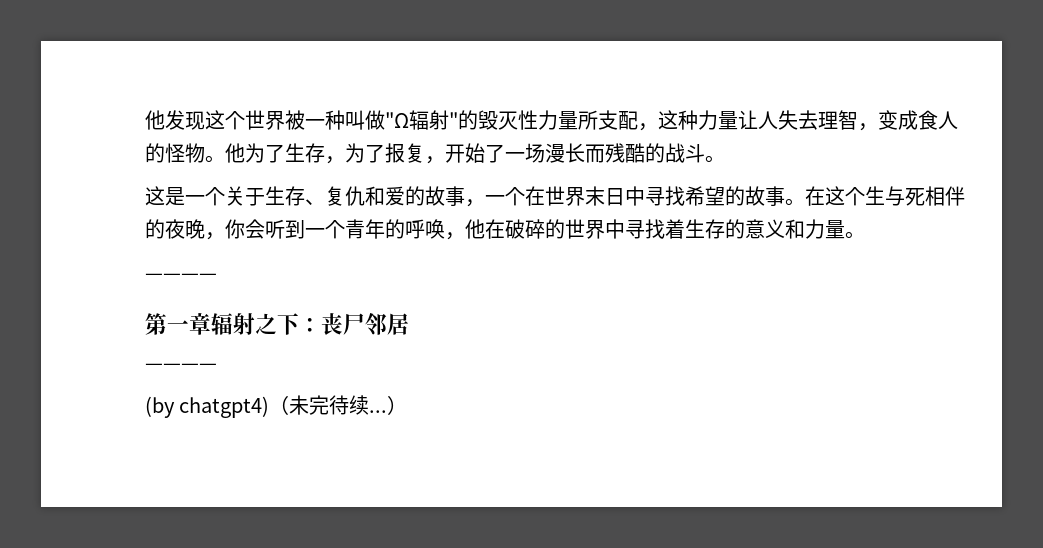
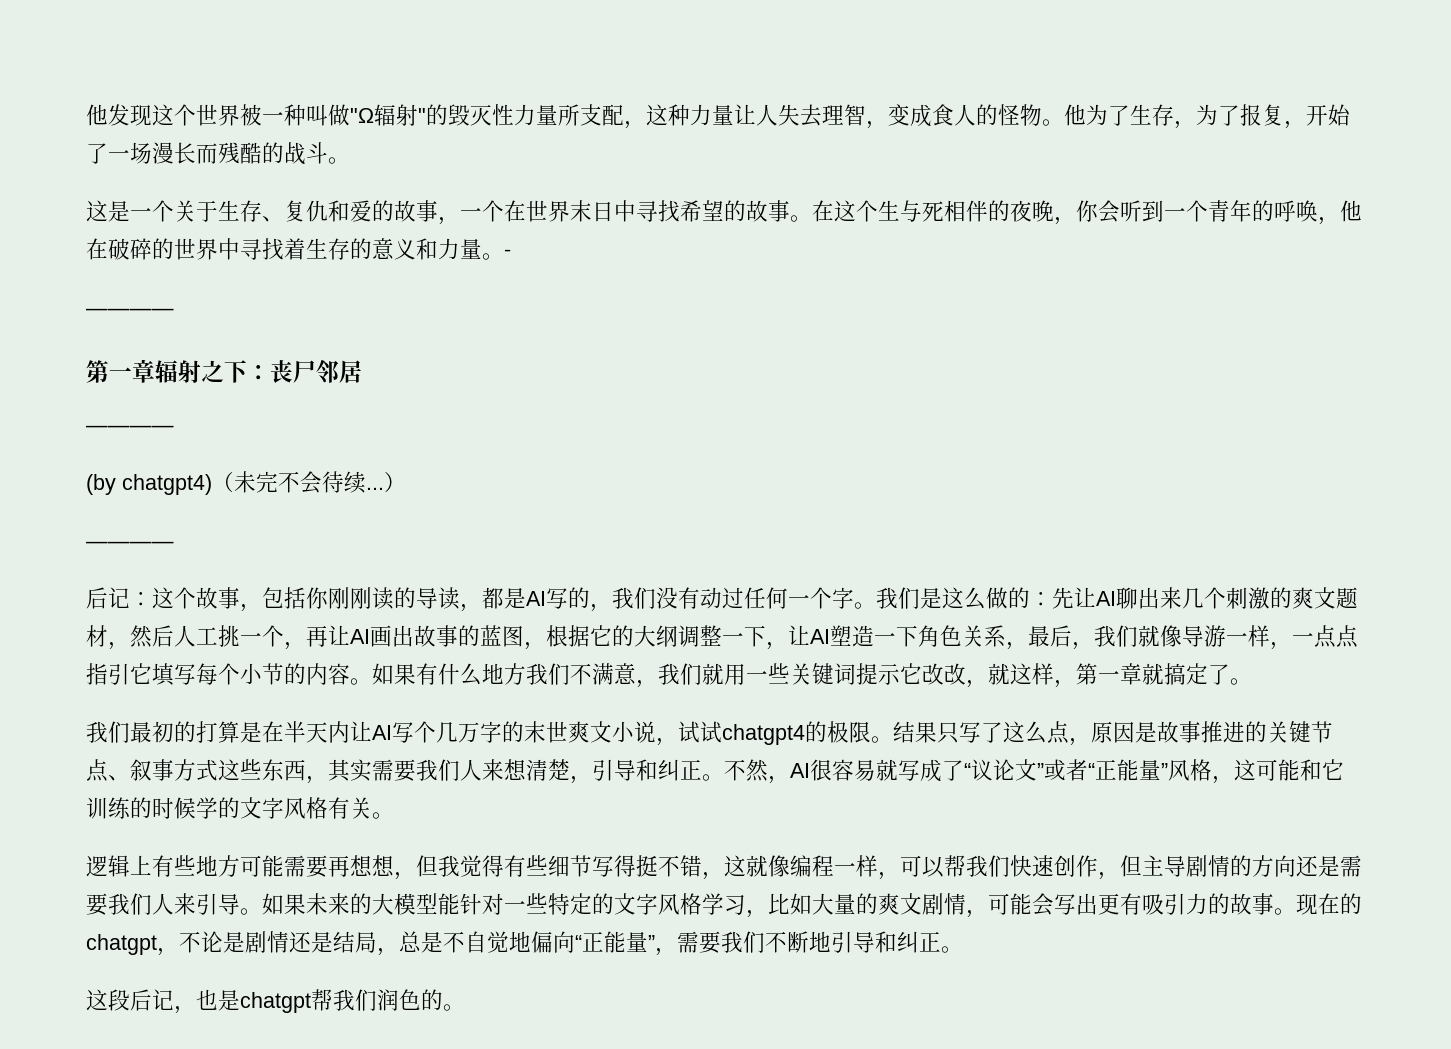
+ -
- (by chatgpt4)（未完待续...）
+ (by chatgpt4)（未完不会待续...）
+ ————
+ 后记：这个故事，包括你刚刚读的导读，都是AI写的，我们没有动过任何一个字。我们是这么做的：先让AI聊出来几个刺激的爽文题材，然后人工挑一个，再让AI画出故事的蓝图，根据它的大纲调整一下，让AI塑造一下角色关系，最后，我们就像导游一样，一点点指引它填写每个小节的内容。如果有什么地方我们不满意，我们就用一些关键词提示它改改，就这样，第一章就搞定了。
+ 我们最初的打算是在半天内让AI写个几万字的末世爽文小说，试试chatgpt4的极限。结果只写了这么点，原因是故事推进的关键节点、叙事方式这些东西，其实需要我们人来想清楚，引导和纠正。不然，AI很容易就写成了“议论文”或者“正能量”风格，这可能和它训练的时候学的文字风格有关。
+ 逻辑上有些地方可能需要再想想，但我觉得有些细节写得挺不错，这就像编程一样，可以帮我们快速创作，但主导剧情的方向还是需要我们人来引导。如果未来的大模型能针对一些特定的文字风格学习，比如大量的爽文剧情，可能会写出更有吸引力的故事。现在的chatgpt，不论是剧情还是结局，总是不自觉地偏向“正能量”，需要我们不断地引导和纠正。
+ 这段后记，也是chatgpt帮我们润色的。

